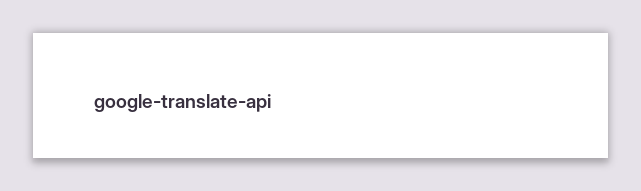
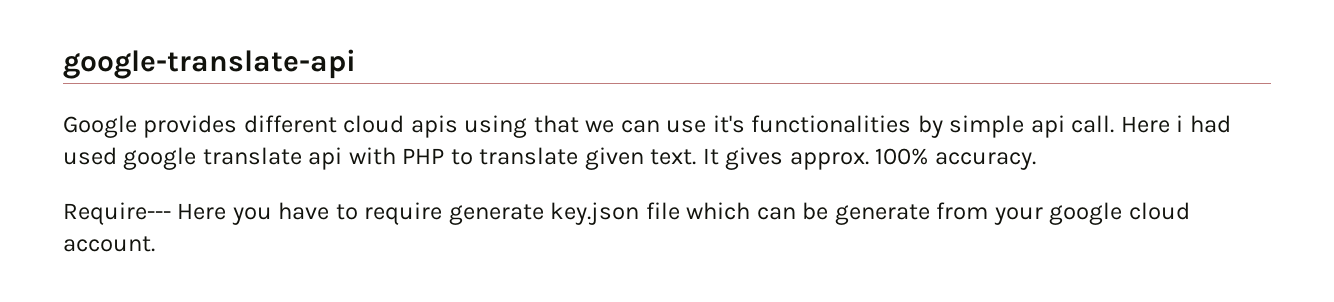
+ Google provides different cloud apis using that we can use it's functionalities by simple api call. Here i had used google translate api with PHP to translate given text. It gives approx. 100% accuracy.
+ Require--- Here you have to require generate key.json file which can be generate from your google cloud account.

